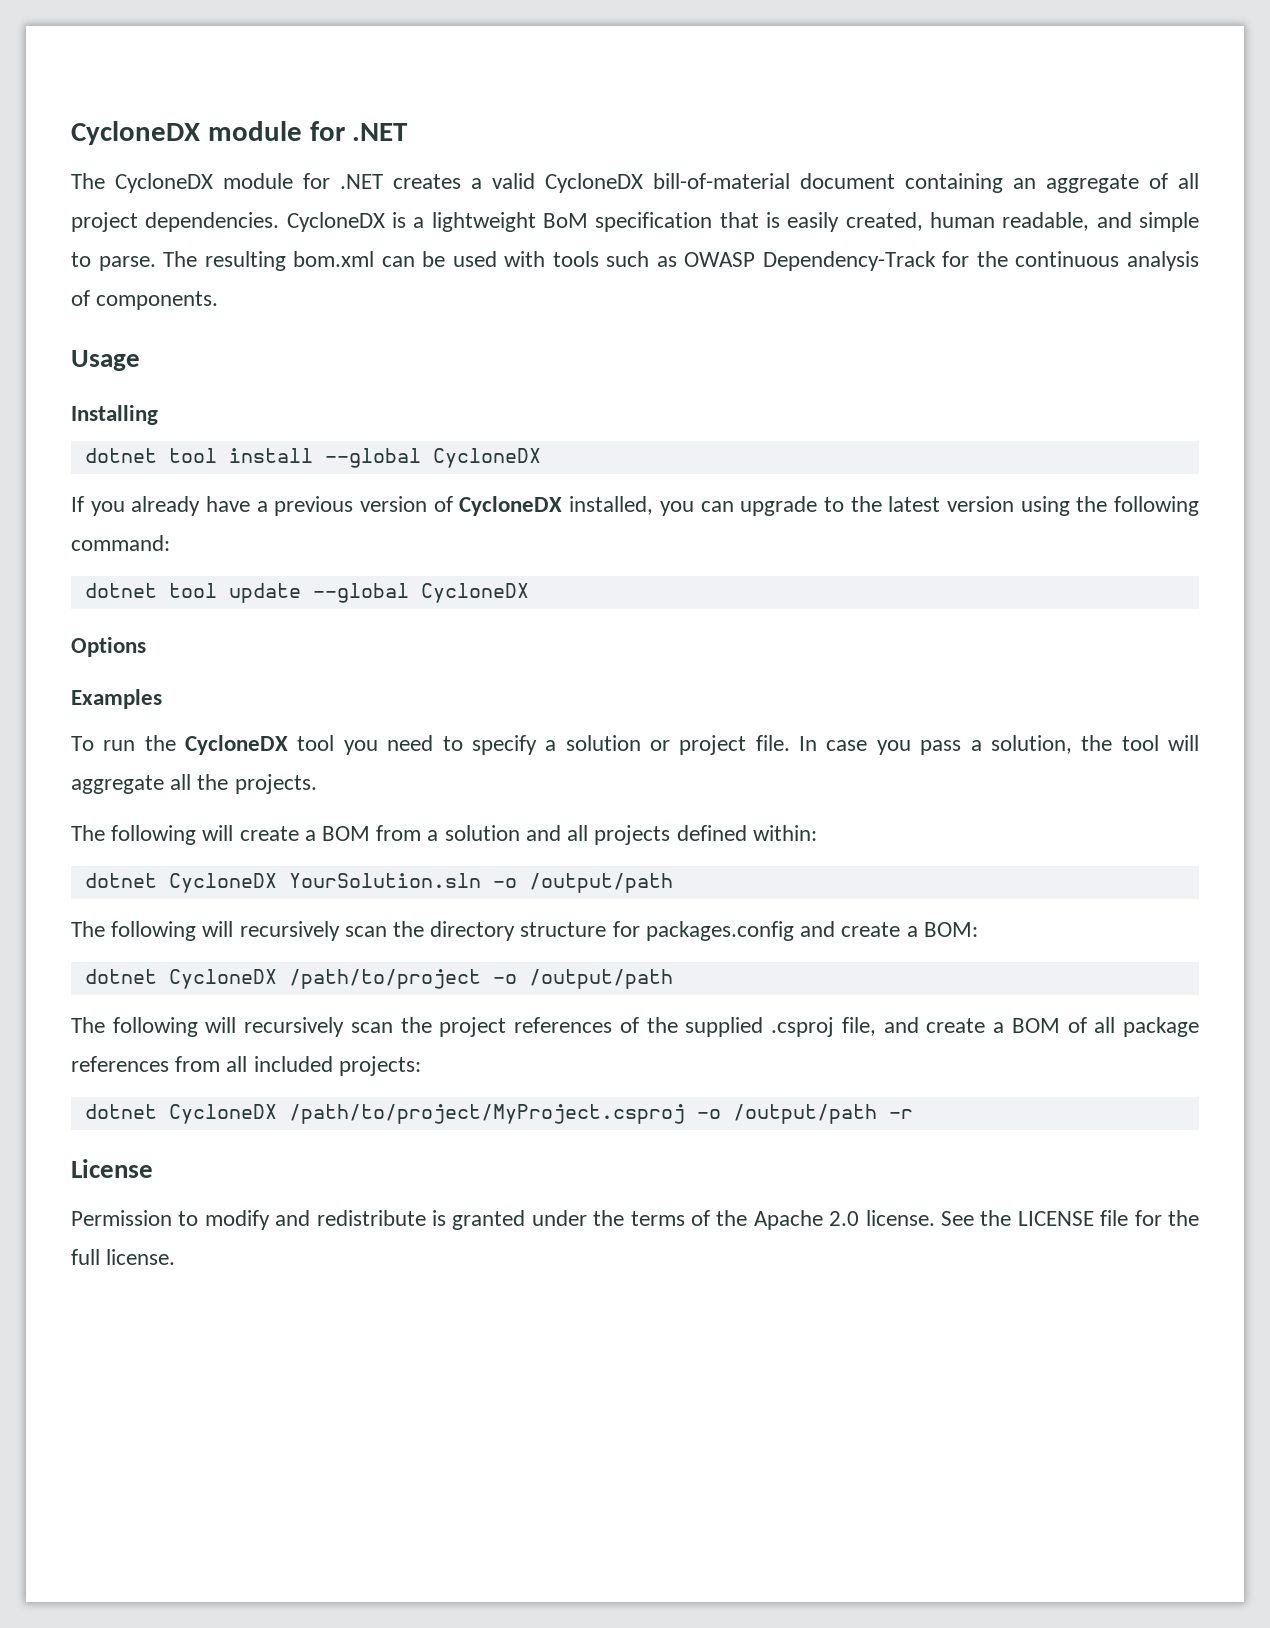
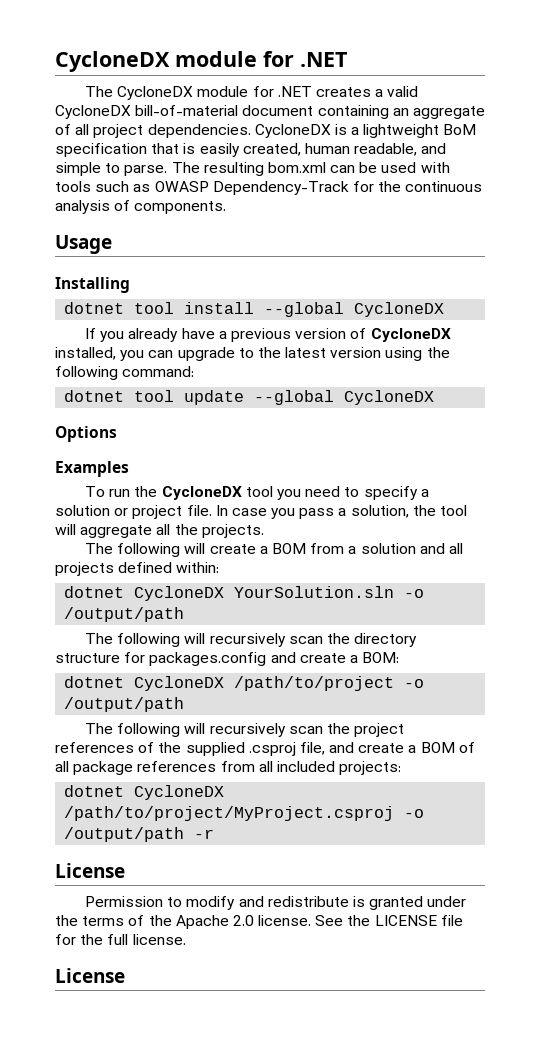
  See the LICENSE file for the full license.
+ License

